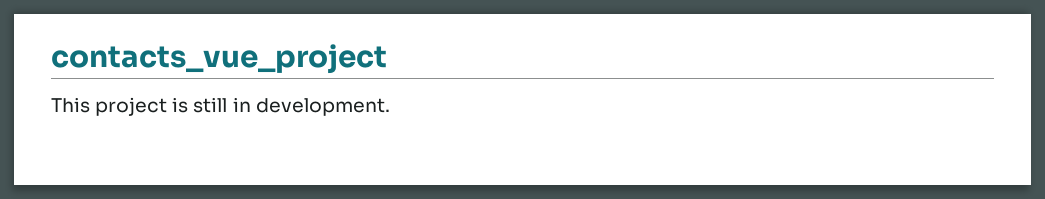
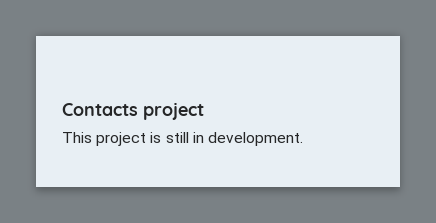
- contacts_vue_project
+ Contacts project

